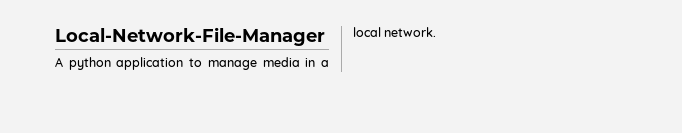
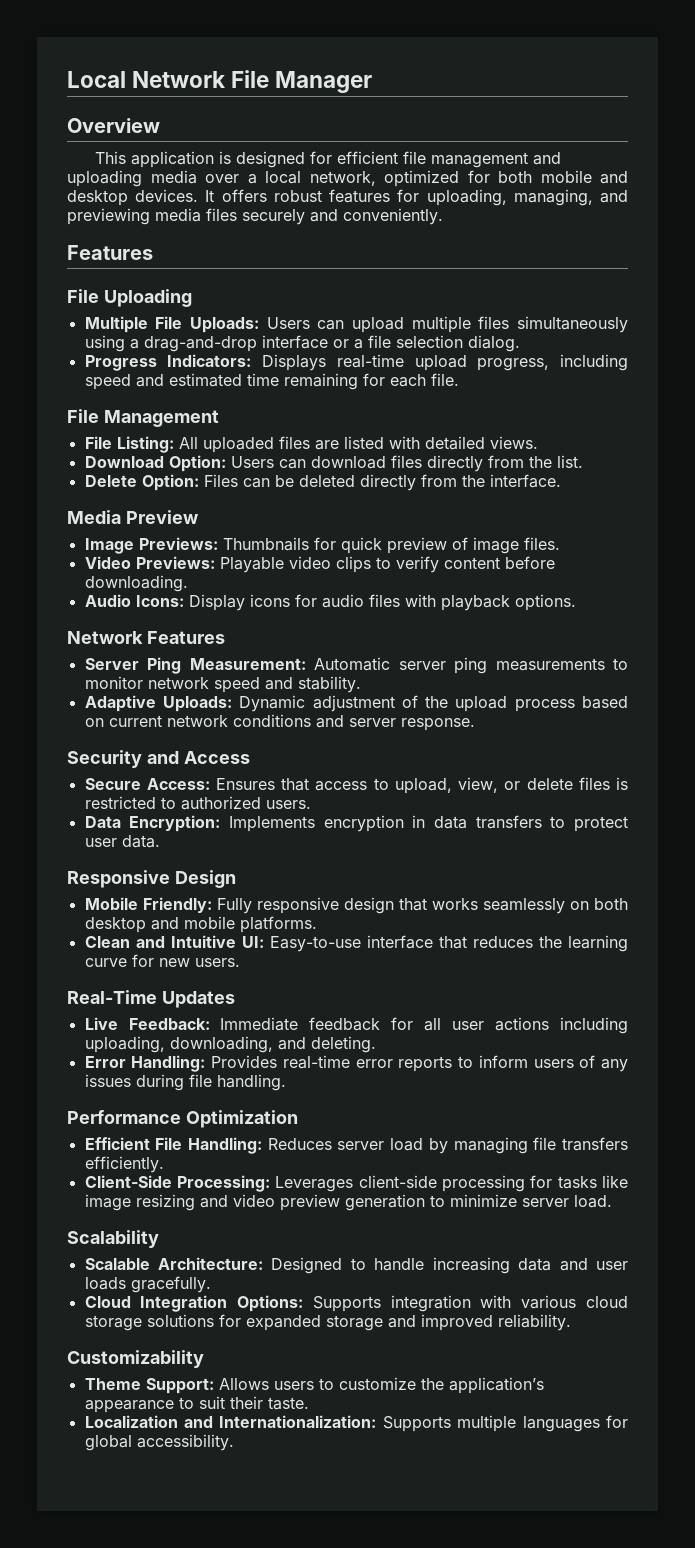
- Local-Network-File-Manager
- A python application to manage media in a local network.
+ Local Network File Manager
+ Overview
+ This application is designed for efficient file management and uploading media over a local network, optimized for both mobile and desktop devices. It offers robust features for uploading, managing, and previewing media files securely and conveniently.
+ Features
+ File Uploading
+ Multiple File Uploads: Users can upload multiple files simultaneously using a drag-and-drop interface or a file selection dialog.
+ Progress Indicators: Displays real-time upload progress, including speed and estimated time remaining for each file.
+ File Management
+ File Listing: All uploaded files are listed with detailed views.
+ Download Option: Users can download files directly from the list.
+ Delete Option: Files can be deleted directly from the interface.
+ Media Preview
+ Image Previews: Thumbnails for quick preview of image files.
+ Video Previews: Playable video clips to verify content before downloading.
+ Audio Icons: Display icons for audio files with playback options.
+ Network Features
+ Server Ping Measurement: Automatic server ping measurements to monitor network speed and stability.
+ Adaptive Uploads: Dynamic adjustment of the upload process based on current network conditions and server response.
+ Security and Access
+ Secure Access: Ensures that access to upload, view, or delete files is restricted to authorized users.
+ Data Encryption: Implements encryption in data transfers to protect user data.
+ Responsive Design
+ Mobile Friendly: Fully responsive design that works seamlessly on both desktop and mobile platforms.
+ Clean and Intuitive UI: Easy-to-use interface that reduces the learning curve for new users.
+ Real-Time Updates
+ Live Feedback: Immediate feedback for all user actions including uploading, downloading, and deleting.
+ Error Handling: Provides real-time error reports to inform users of any issues during file handling.
+ Performance Optimization
+ Efficient File Handling: Reduces server load by managing file transfers efficiently.
+ Client-Side Processing: Leverages client-side processing for tasks like image resizing and video preview generation to minimize server load.
+ Scalability
+ Scalable Architecture: Designed to handle increasing data and user loads gracefully.
+ Cloud Integration Options: Supports integration with various cloud storage solutions for expanded storage and improved reliability.
+ Customizability
+ Theme Support: Allows users to customize the application’s appearance to suit their taste.
+ Localization and Internationalization: Supports multiple languages for global accessibility.

